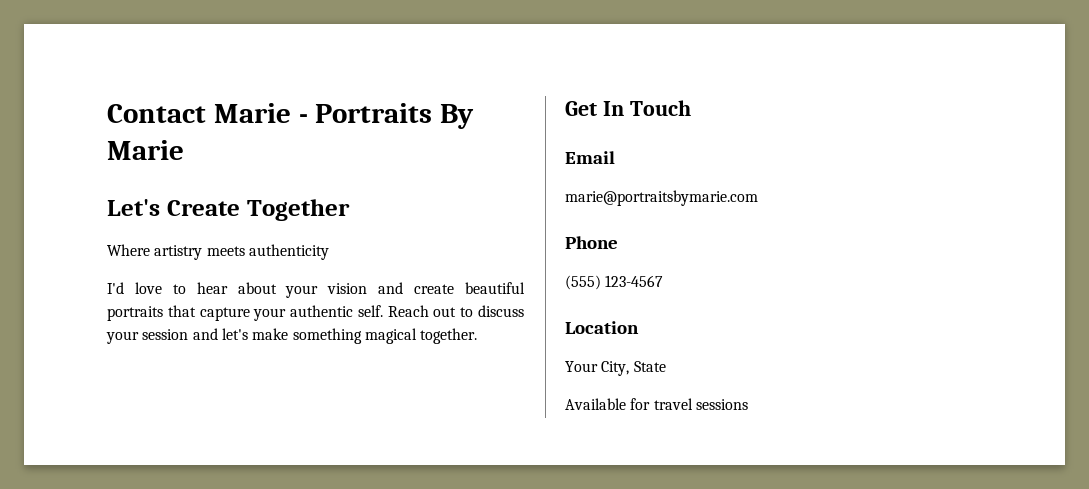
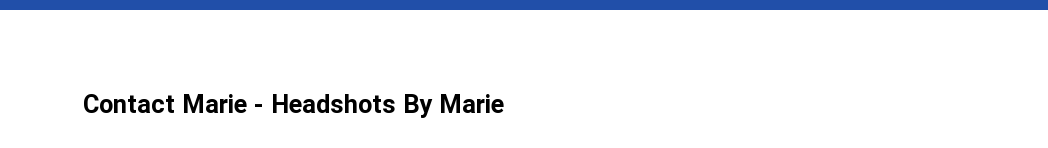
- Contact Marie - Portraits By Marie
+ Contact Marie - Headshots By Marie
- Let's Create Together
- Where artistry meets authenticity
- I'd love to hear about your vision and create beautiful portraits that capture your authentic self. Reach out to discuss your session and let's make something magical together.
- Get In Touch
- Email
- marie@portraitsbymarie.com
- Phone
- (555) 123-4567
- Location
- Your City, State
- Available for travel sessions

